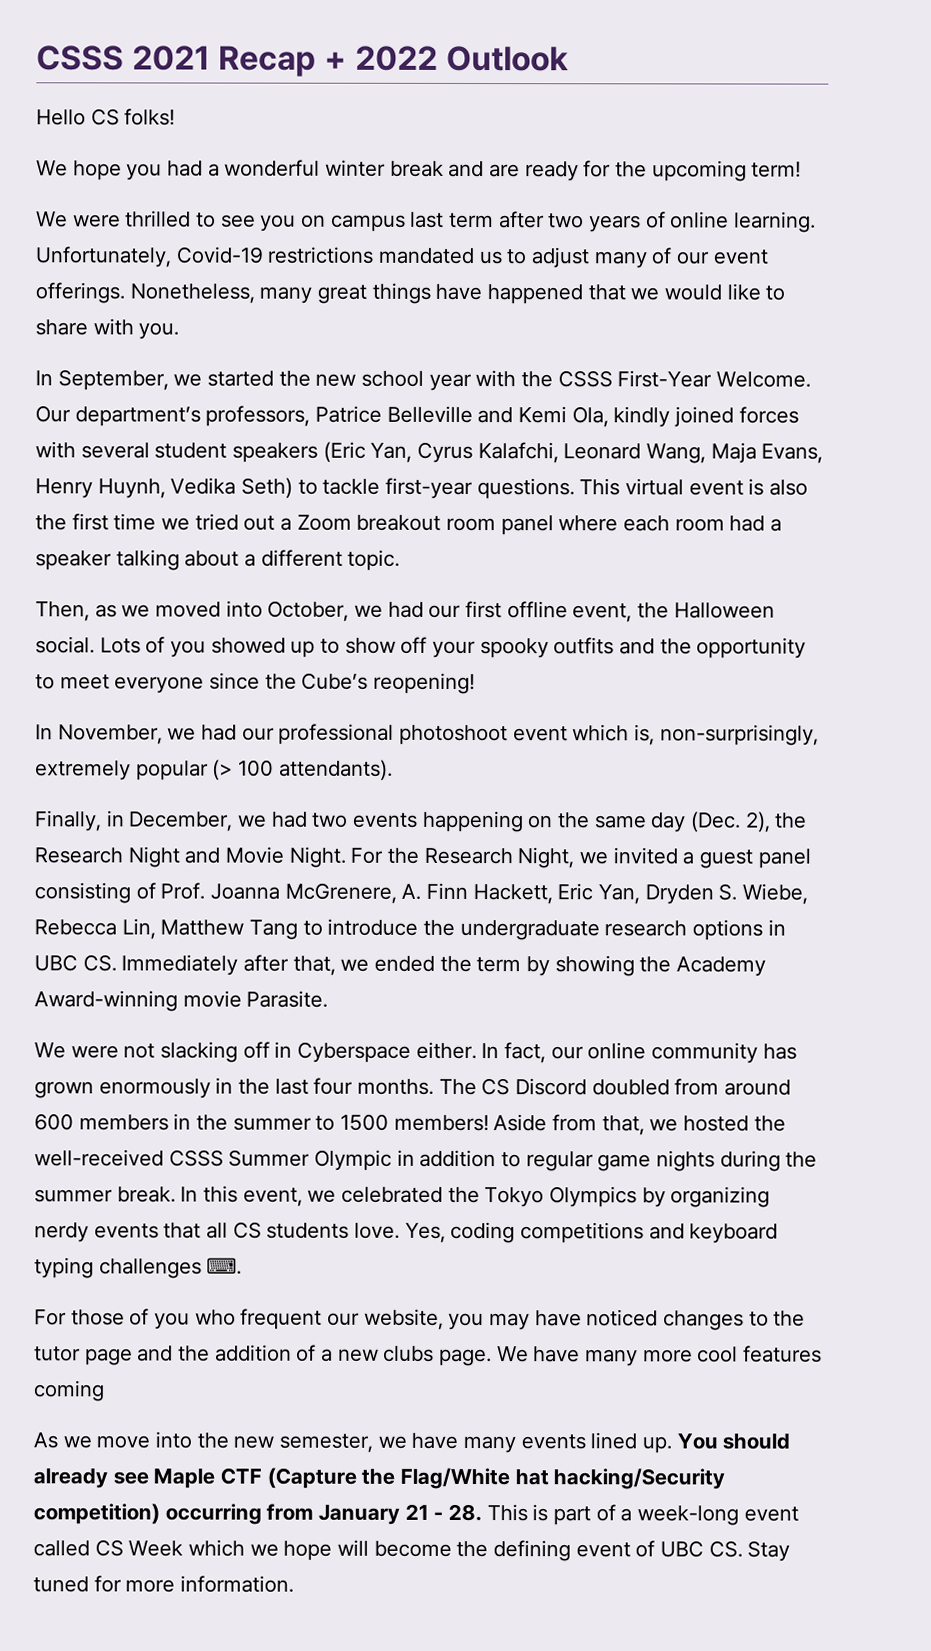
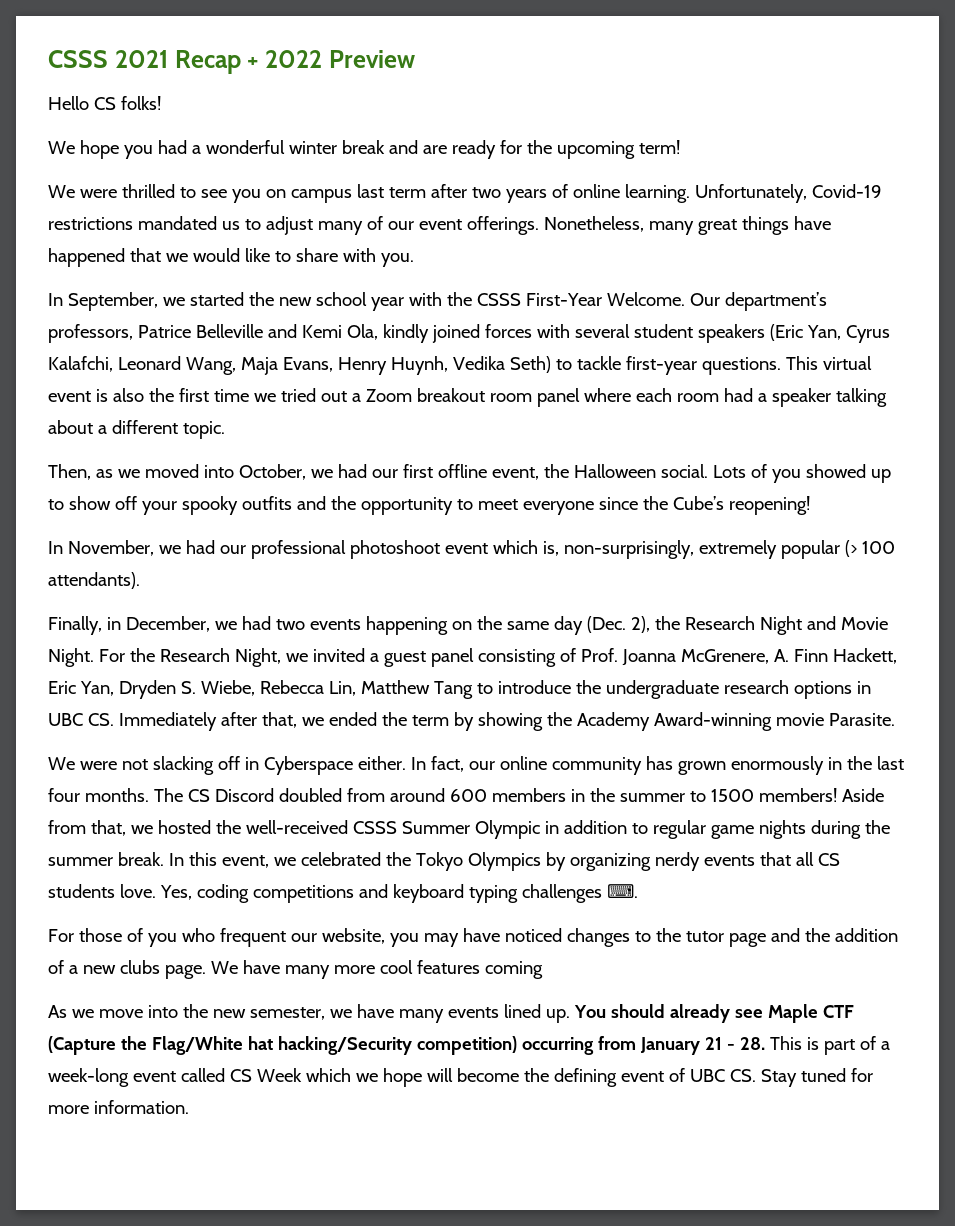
- CSSS 2021 Recap + 2022 Outlook
+ CSSS 2021 Recap + 2022 Preview

